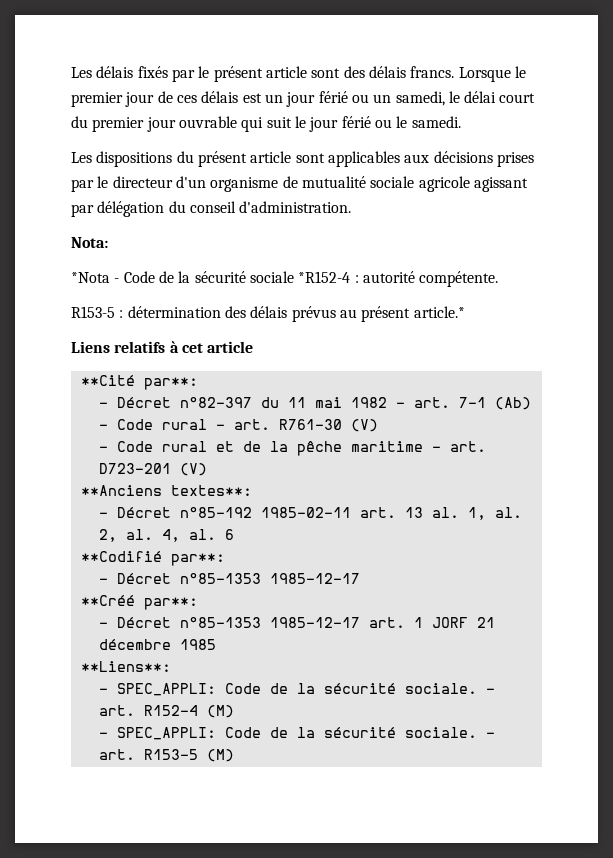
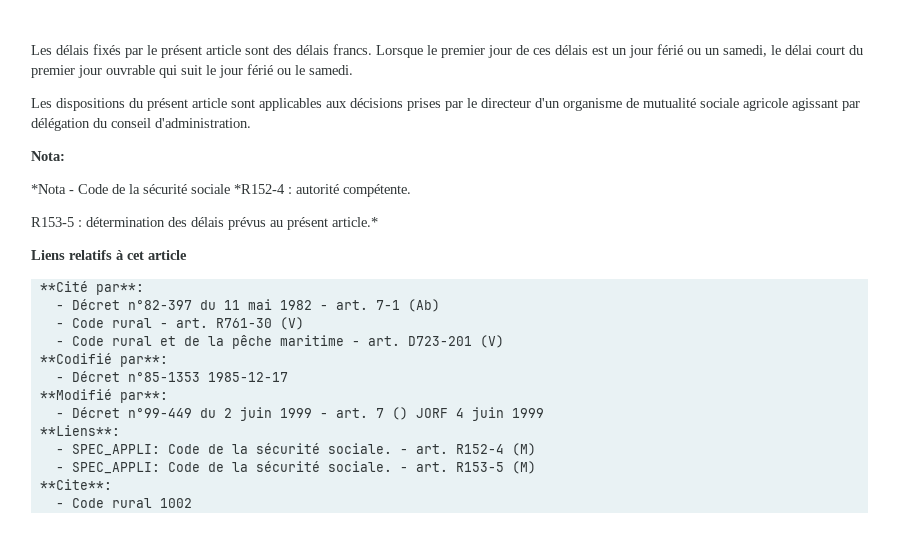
- **Anciens textes**:
- - Décret n°85-192 1985-02-11 art. 13 al. 1, al. 2, al. 4, al. 6
- **Créé par**:
- - Décret n°85-1353 1985-12-17 art. 1 JORF 21 décembre 1985
+ **Modifié par**:
+ - Décret n°99-449 du 2 juin 1999 - art. 7 () JORF 4 juin 1999
+ **Cite**:
+ - Code rural 1002

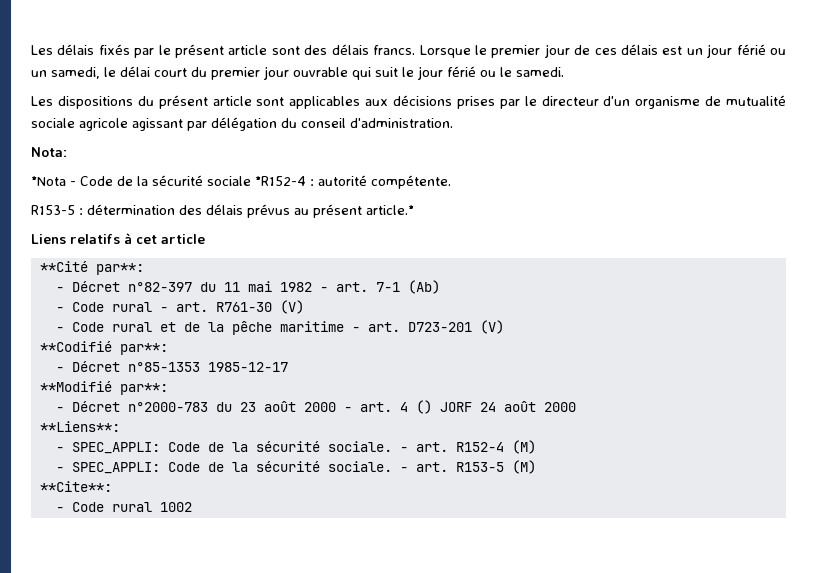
- - Décret n°99-449 du 2 juin 1999 - art. 7 () JORF 4 juin 1999
+ - Décret n°2000-783 du 23 août 2000 - art. 4 () JORF 24 août 2000

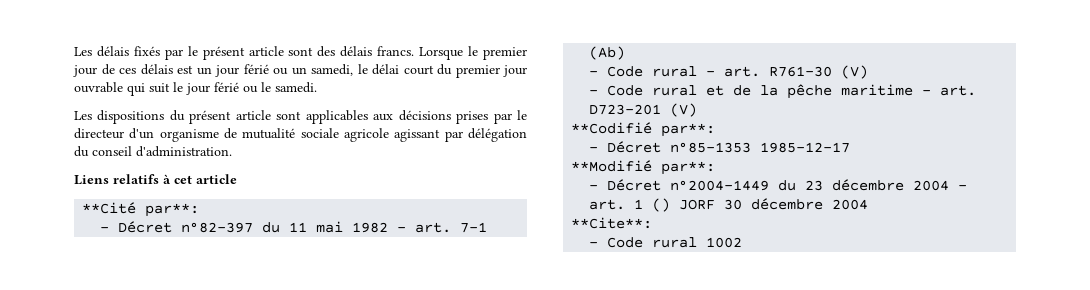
- Nota:
- *Nota - Code de la sécurité sociale *R152-4 : autorité compétente.
- R153-5 : détermination des délais prévus au présent article.*
- - Décret n°2000-783 du 23 août 2000 - art. 4 () JORF 24 août 2000
- **Liens**:
- - SPEC_APPLI: Code de la sécurité sociale. - art. R152-4 (M)
- - SPEC_APPLI: Code de la sécurité sociale. - art. R153-5 (M)
+ - Décret n°2004-1449 du 23 décembre 2004 - art. 1 () JORF 30 décembre 2004

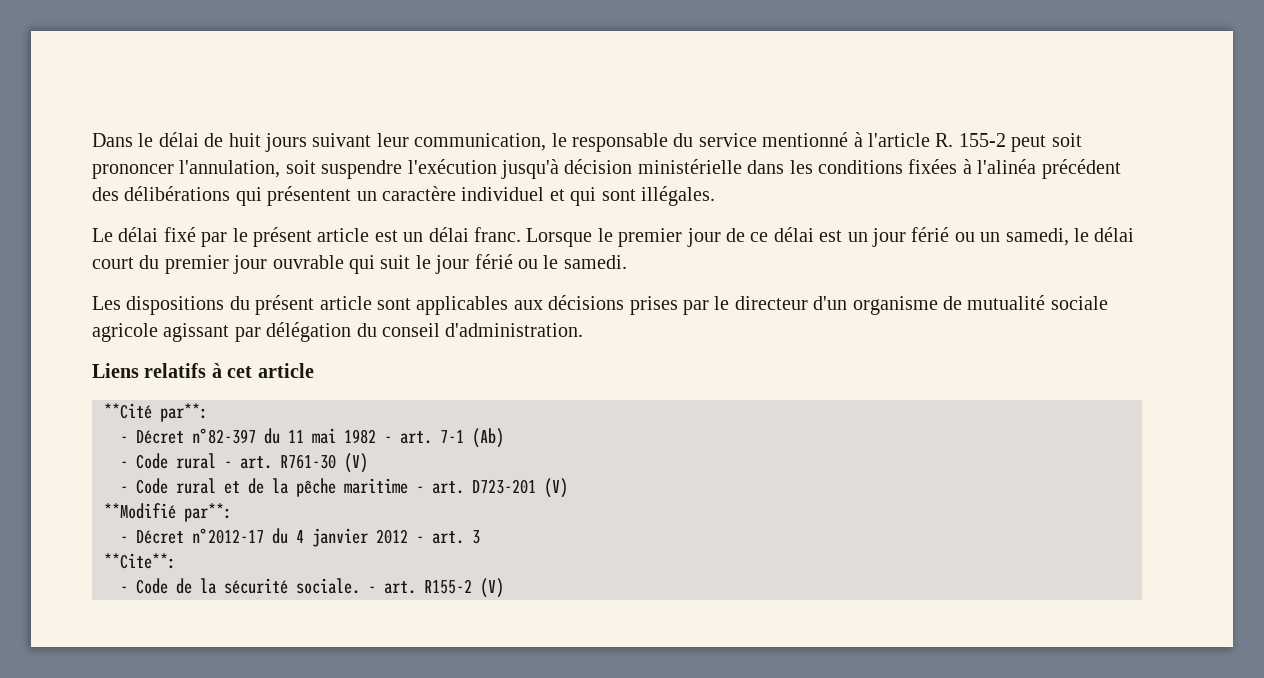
- Les délais fixés par le présent article sont des délais francs.
+ Dans le délai de huit jours suivant leur communication, le responsable du service mentionné à l'article R. 155-2 peut soit prononcer l'annulation, soit suspendre l'exécution jusqu'à décision ministérielle dans les conditions fixées à l'alinéa précédent des délibérations qui présentent un caractère individuel et qui sont illégales.
+ Le délai fixé par le présent article est un délai franc.
- Lorsque le premier jour de ces délais est un jour férié ou un samedi, le délai court du premier jour ouvrable qui suit le jour férié ou le samedi.
+ Lorsque le premier jour de ce délai est un jour férié ou un samedi, le délai court du premier jour ouvrable qui suit le jour férié ou le samedi.
- **Codifié par**:
- - Décret n°85-1353 1985-12-17
  **Modifié par**:
- - Décret n°2004-1449 du 23 décembre 2004 - art. 1 () JORF 30 décembre 2004
+ - Décret n°2012-17 du 4 janvier 2012 - art. 3
  **Cite**:
- - Code rural 1002
+ - Code de la sécurité sociale. - art. R155-2 (V)

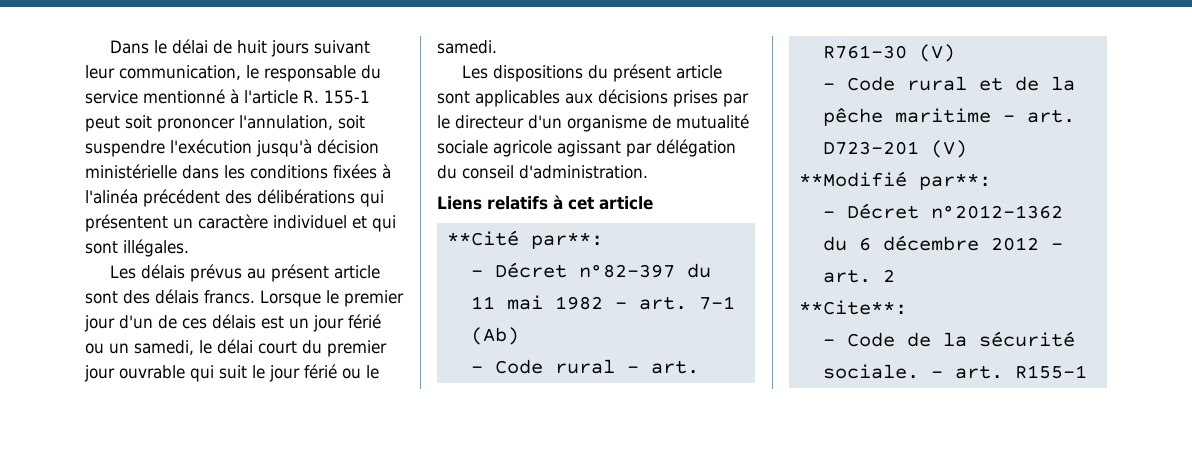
- Dans le délai de huit jours suivant leur communication, le responsable du service mentionné à l'article R. 155-2 peut soit prononcer l'annulation, soit suspendre l'exécution jusqu'à décision ministérielle dans les conditions fixées à l'alinéa précédent des délibérations qui présentent un caractère individuel et qui sont illégales.
+ Dans le délai de huit jours suivant leur communication, le responsable du service mentionné à l'article R. 155-1 peut soit prononcer l'annulation, soit suspendre l'exécution jusqu'à décision ministérielle dans les conditions fixées à l'alinéa précédent des délibérations qui présentent un caractère individuel et qui sont illégales.
- Le délai fixé par le présent article est un délai franc. Lorsque le premier jour de ce délai est un jour férié ou un samedi, le délai court du premier jour ouvrable qui suit le jour férié ou le samedi.
+ Les délais prévus au présent article sont des délais francs. Lorsque le premier jour d'un de ces délais est un jour férié ou un samedi, le délai court du premier jour ouvrable qui suit le jour férié ou le samedi.
- - Décret n°2012-17 du 4 janvier 2012 - art. 3
+ - Décret n°2012-1362 du 6 décembre 2012 - art. 2
- - art. R155-2 (V)
+ - art. R155-1

